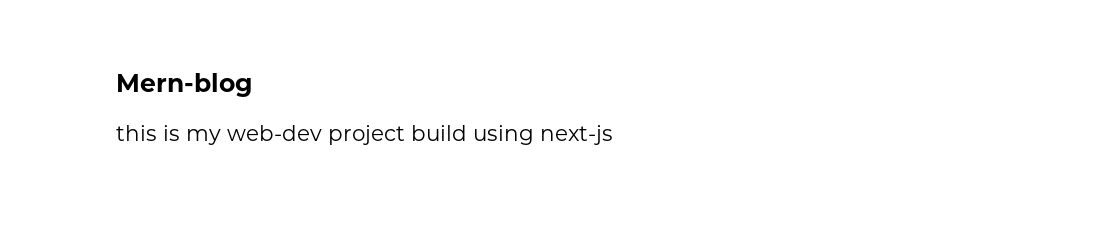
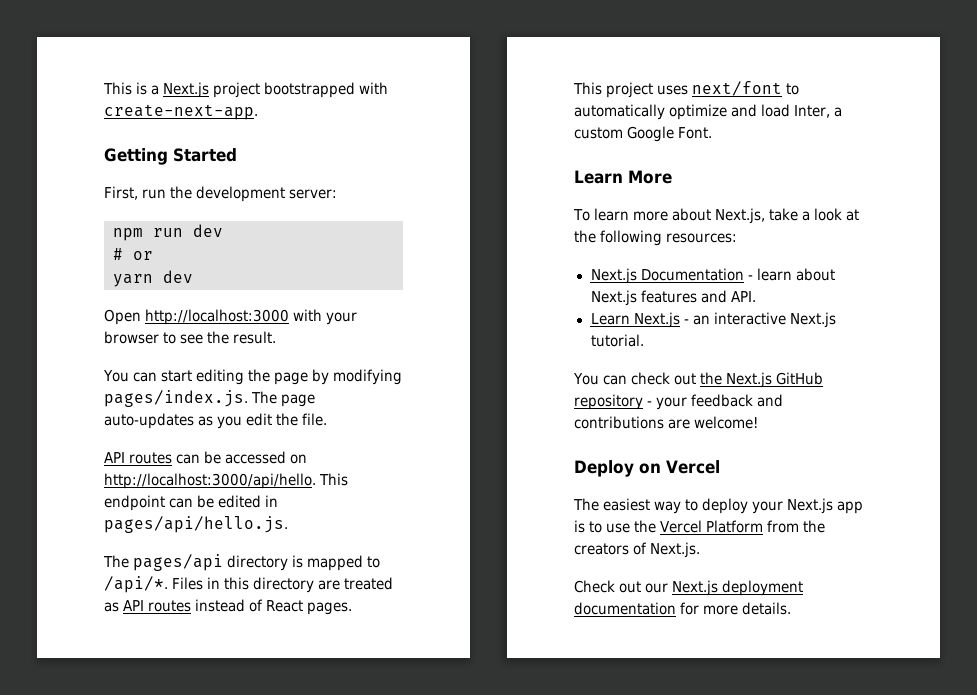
- Mern-blog
- this is my web-dev project build using next-js
+ This is a Next.js project bootstrapped with create-next-app.
+ Getting Started
+ First, run the development server:
+ npm run dev
+ # or
+ yarn dev
+ Open http://localhost:3000 with your browser to see the result.
+ You can start editing the page by modifying pages/index.js. The page auto-updates as you edit the file.
+ API routes can be accessed on http://localhost:3000/api/hello. This endpoint can be edited in pages/api/hello.js.
+ The pages/api directory is mapped to /api/*. Files in this directory are treated as API routes instead of React pages.
+ This project uses next/font to automatically optimize and load Inter, a custom Google Font.
+ Learn More
+ To learn more about Next.js, take a look at the following resources:
+ Next.js Documentation - learn about Next.js features and API.
+ Learn Next.js - an interactive Next.js tutorial.
+ You can check out the Next.js GitHub repository - your feedback and contributions are welcome!
+ Deploy on Vercel
+ The easiest way to deploy your Next.js app is to use the Vercel Platform from the creators of Next.js.
+ Check out our Next.js deployment documentation for more details.

